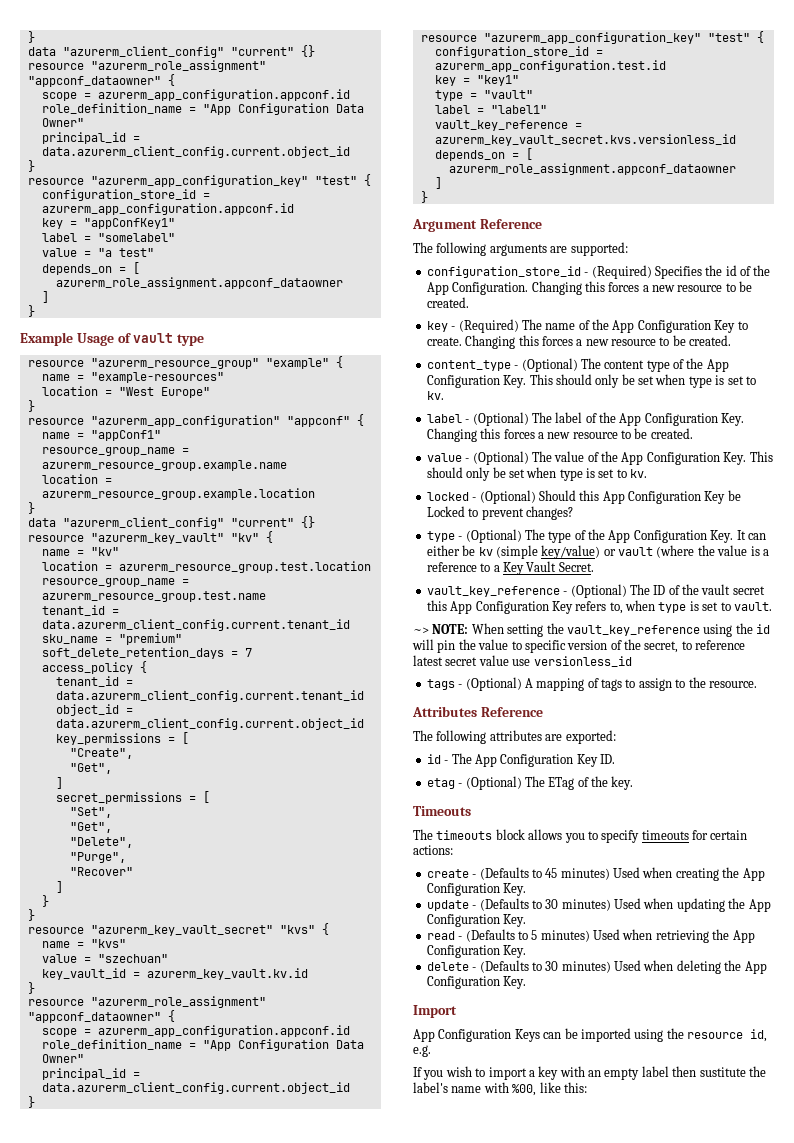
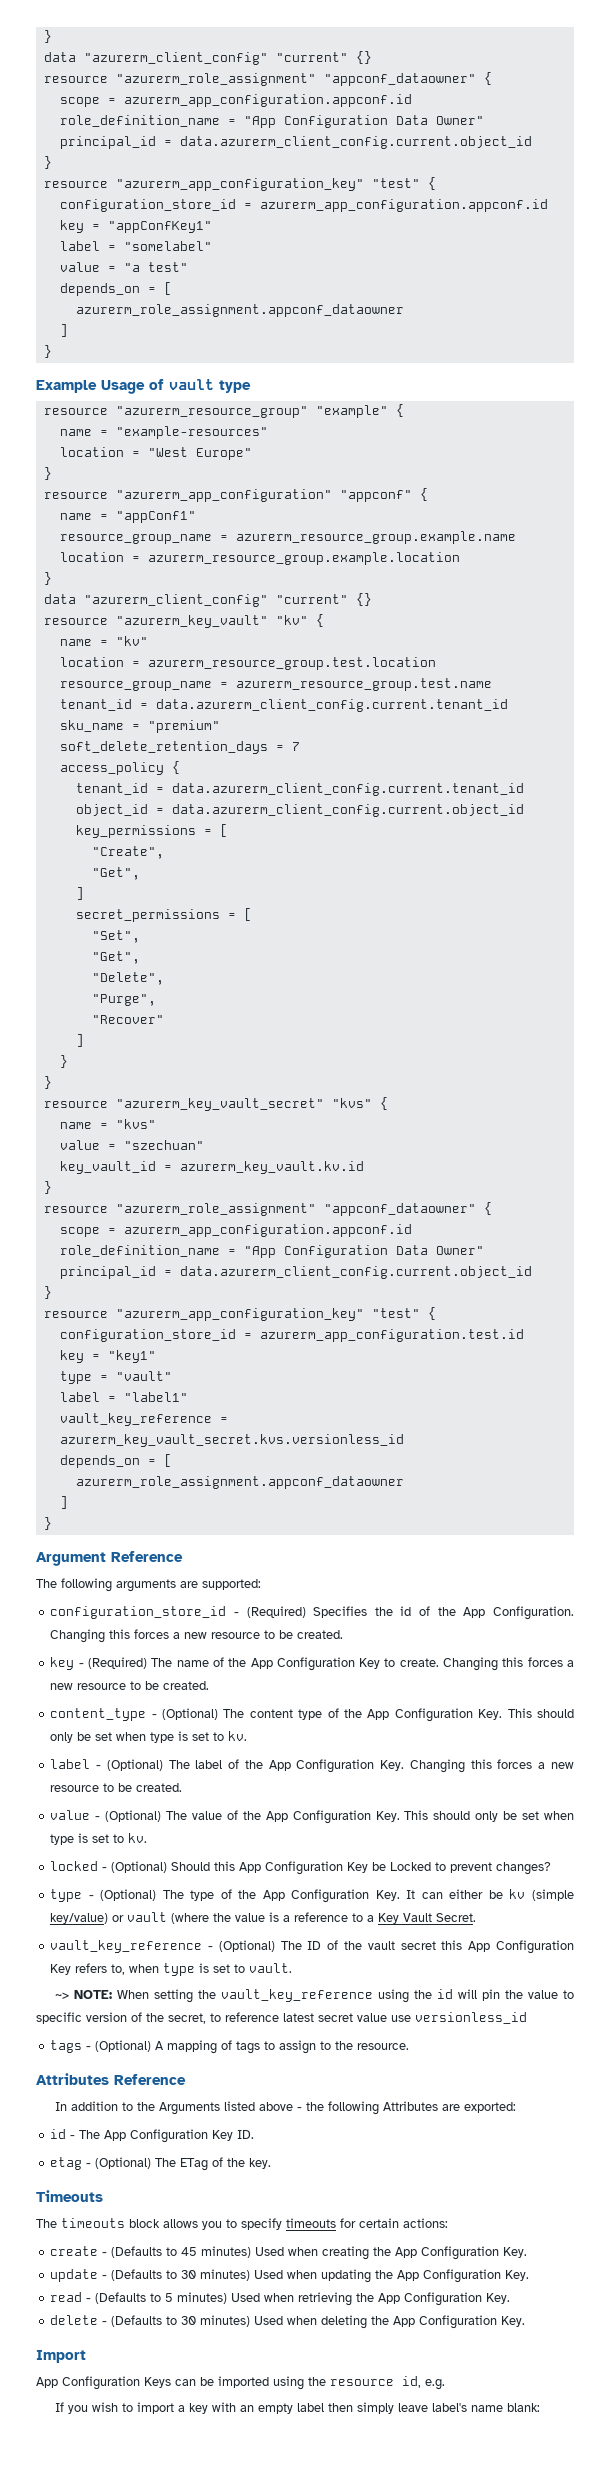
- The following attributes are exported:
+ In addition to the Arguments listed above - the following Attributes are exported:
- If you wish to import a key with an empty label then sustitute the label's name with %00, like this:
+ If you wish to import a key with an empty label then simply leave label's name blank:

